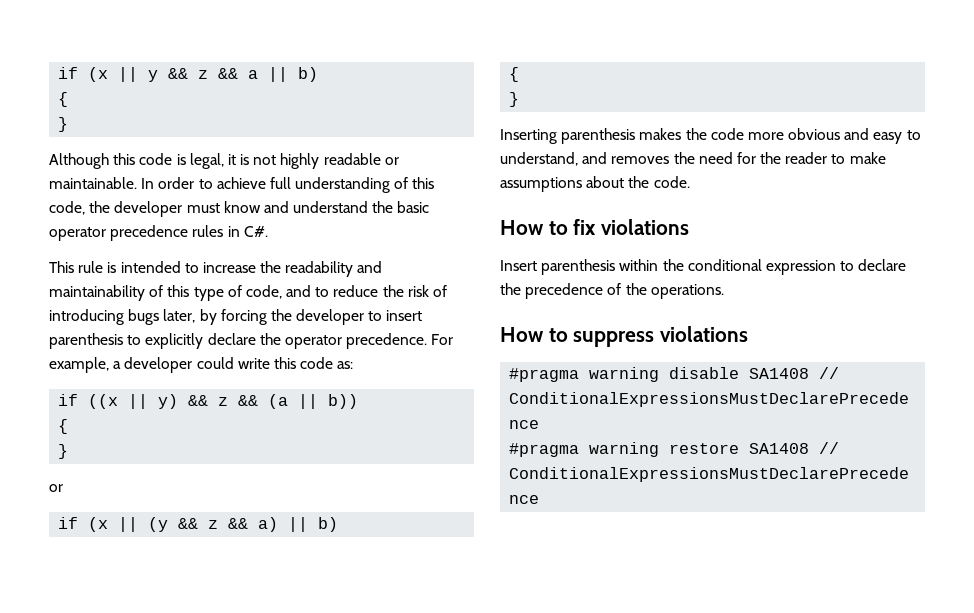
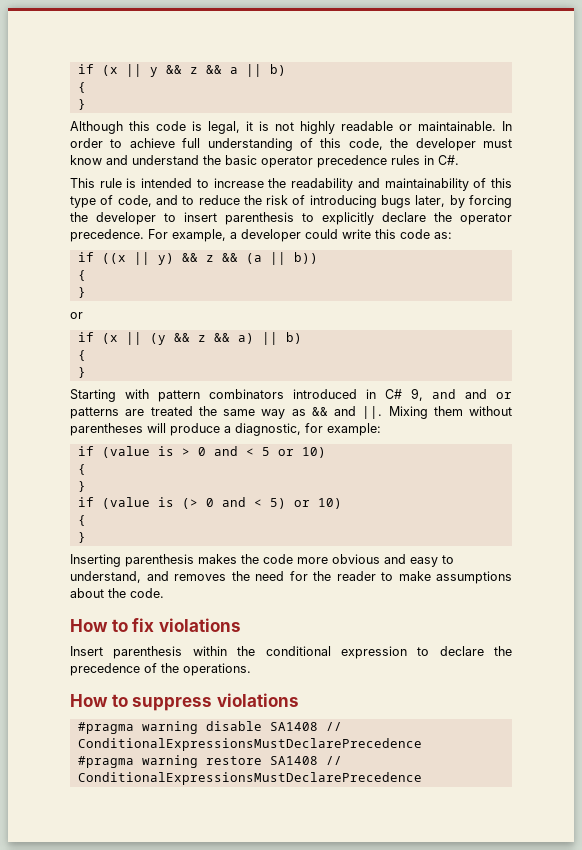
+ Starting with pattern combinators introduced in C# 9, and and or patterns are treated the same way as && and ||. Mixing them without parentheses will produce a diagnostic, for example:
+ if (value is > 0 and < 5 or 10)
+ {
+ }
+ if (value is (> 0 and < 5) or 10)
+ {
+ }

